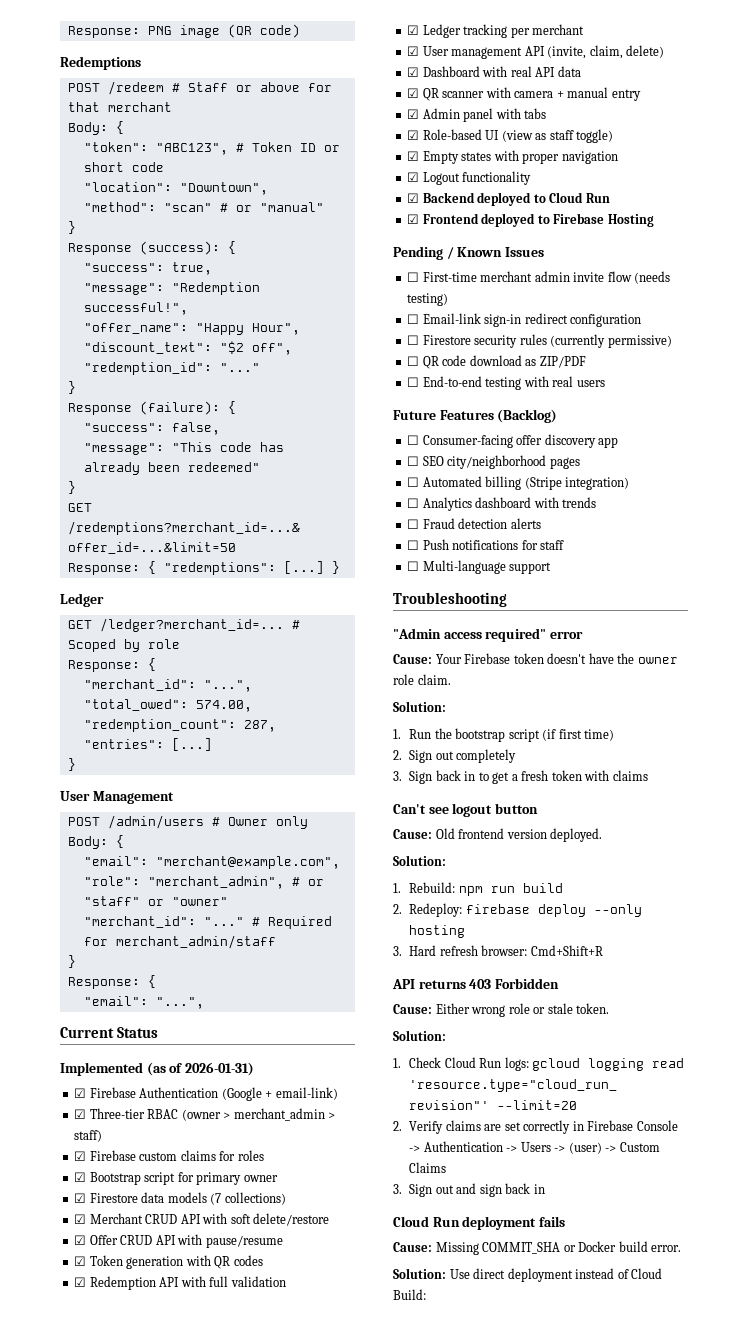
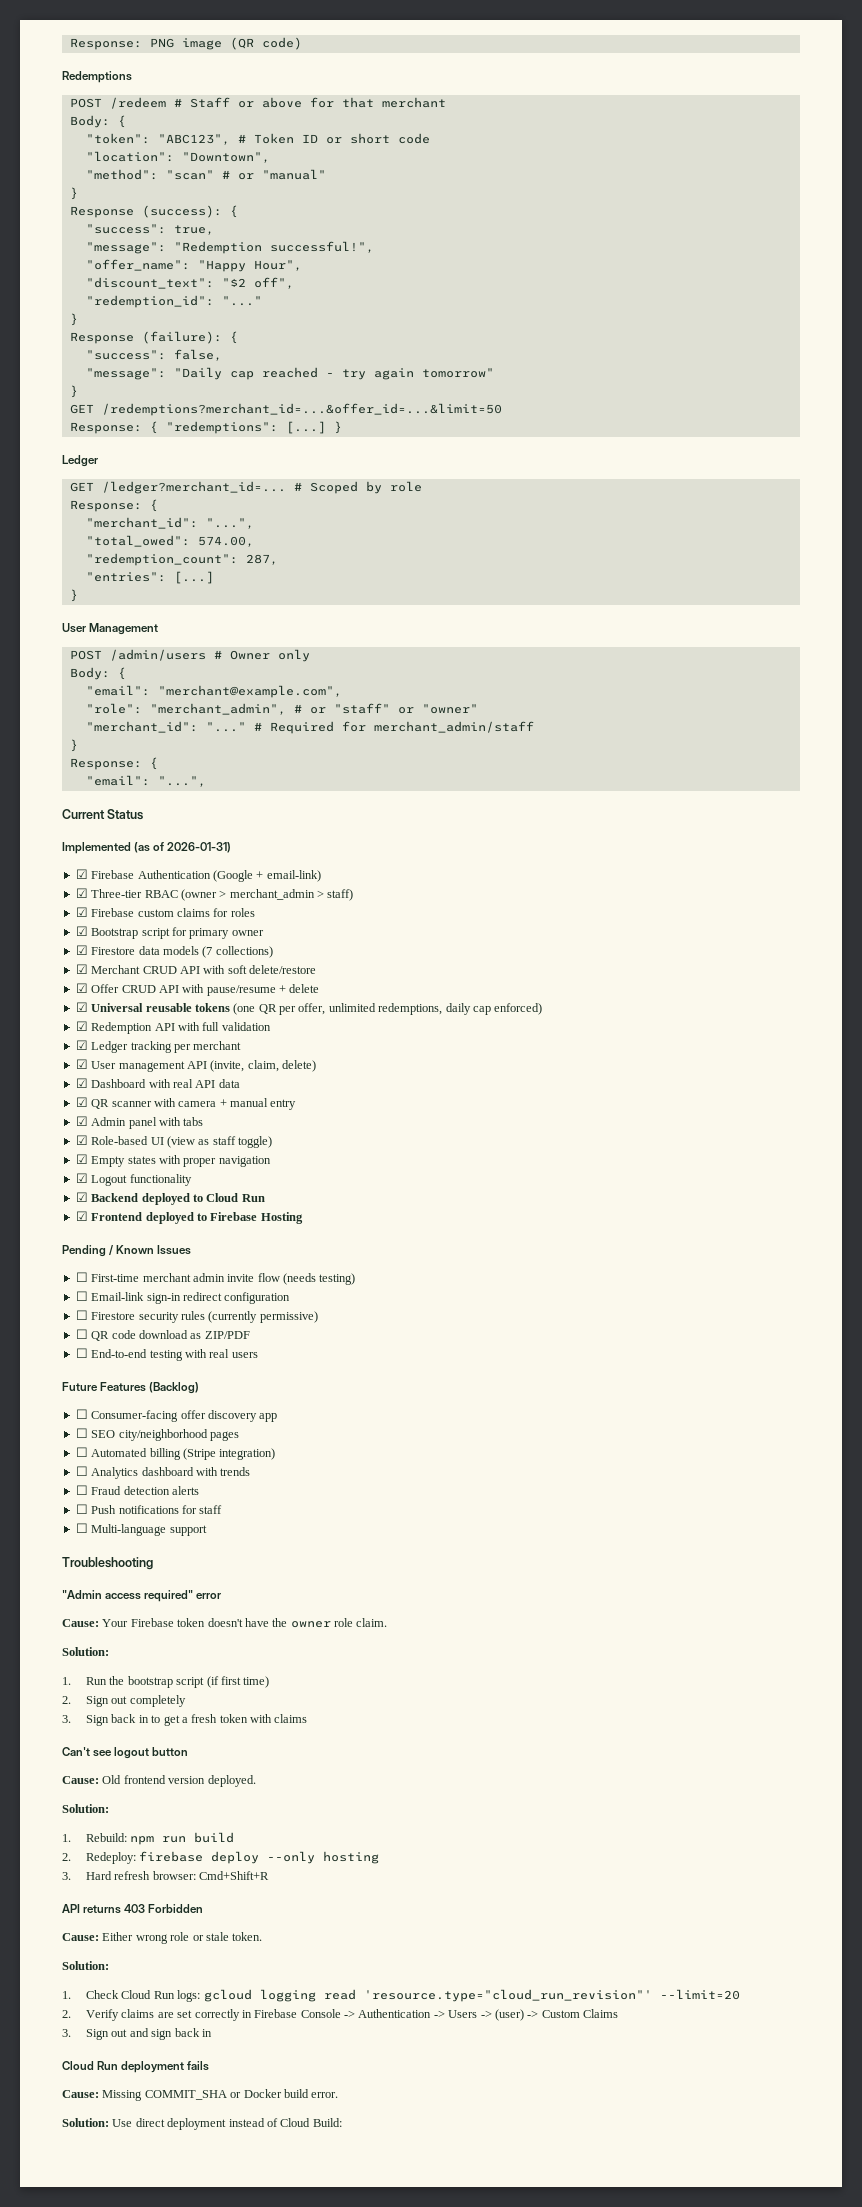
- "message": "This code has already been redeemed"
+ "message": "Daily cap reached - try again tomorrow"
- ☑ Offer CRUD API with pause/resume
- ☑ Token generation with QR codes
+ ☑ Offer CRUD API with pause/resume + delete
+ ☑ Universal reusable tokens (one QR per offer, unlimited redemptions, daily cap enforced)

